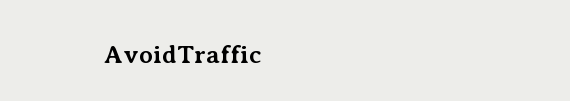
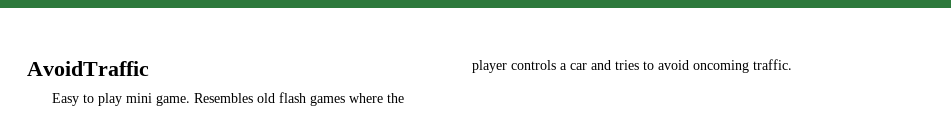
+ Easy to play mini game. Resembles old flash games where the player controls a car and tries to avoid oncoming traffic.

